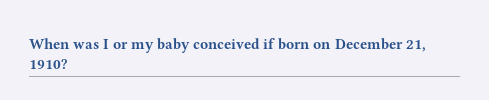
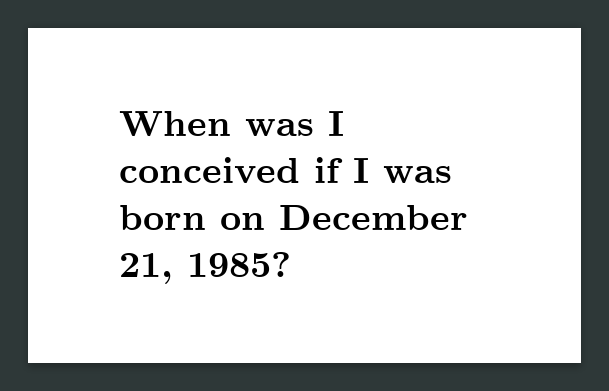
- When was I or my baby conceived if born on December 21, 1910?
+ When was I conceived if I was born on December 21, 1985?

